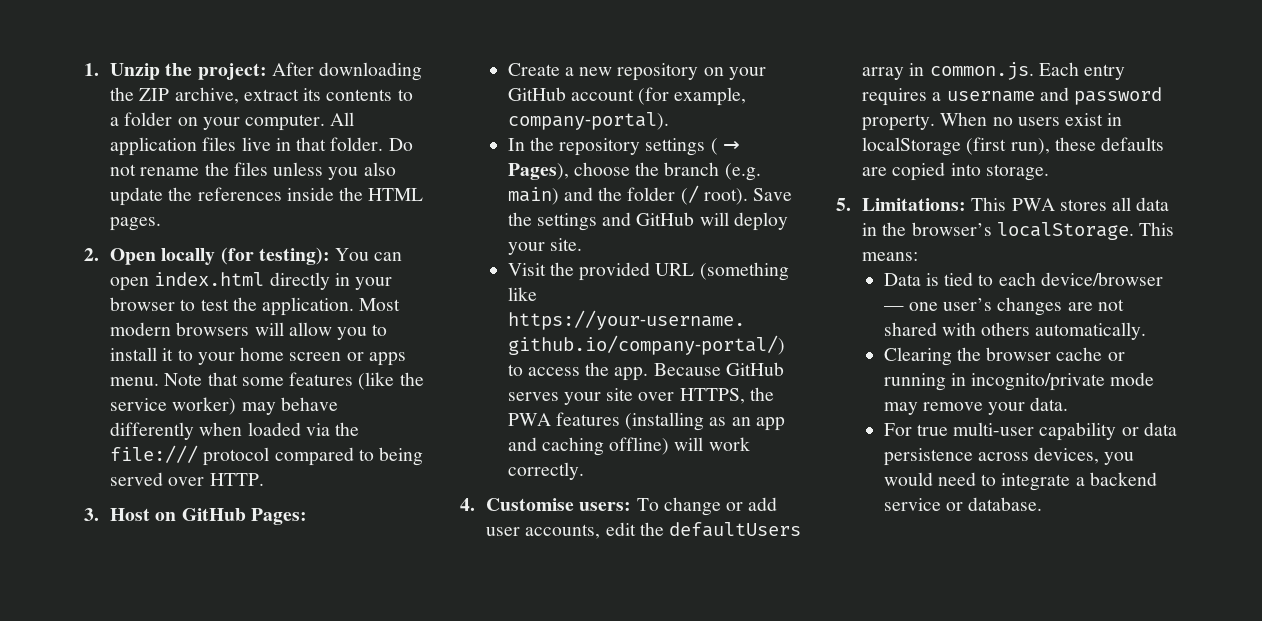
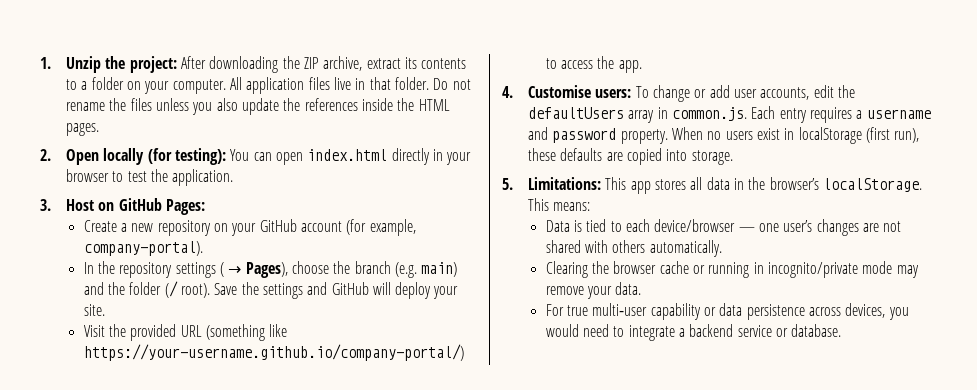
- Most modern browsers will allow you to install it to your home screen or apps menu. Note that some features (like the service worker) may behave differently when loaded via the file:/// protocol compared to being served over HTTP.
- Because GitHub serves your site over HTTPS, the PWA features (installing as an app and caching offline) will work correctly.
- 5. Limitations: This PWA stores all data in the browser’s localStorage.
+ 5. Limitations: This app stores all data in the browser’s localStorage.

